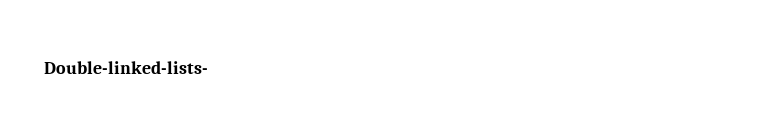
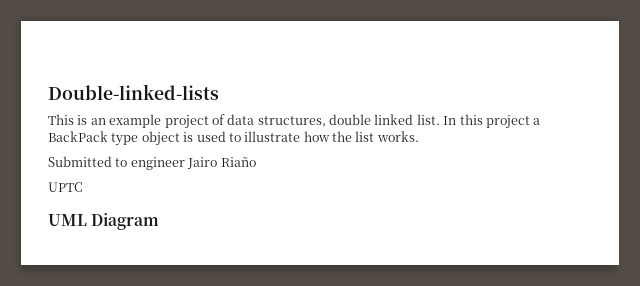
- Double-linked-lists-
+ Double-linked-lists
+ This is an example project of data structures, double linked list. In this project a BackPack type object is used to illustrate how the list works.
+ Submitted to engineer Jairo Riaño
+ UPTC
+ UML Diagram

